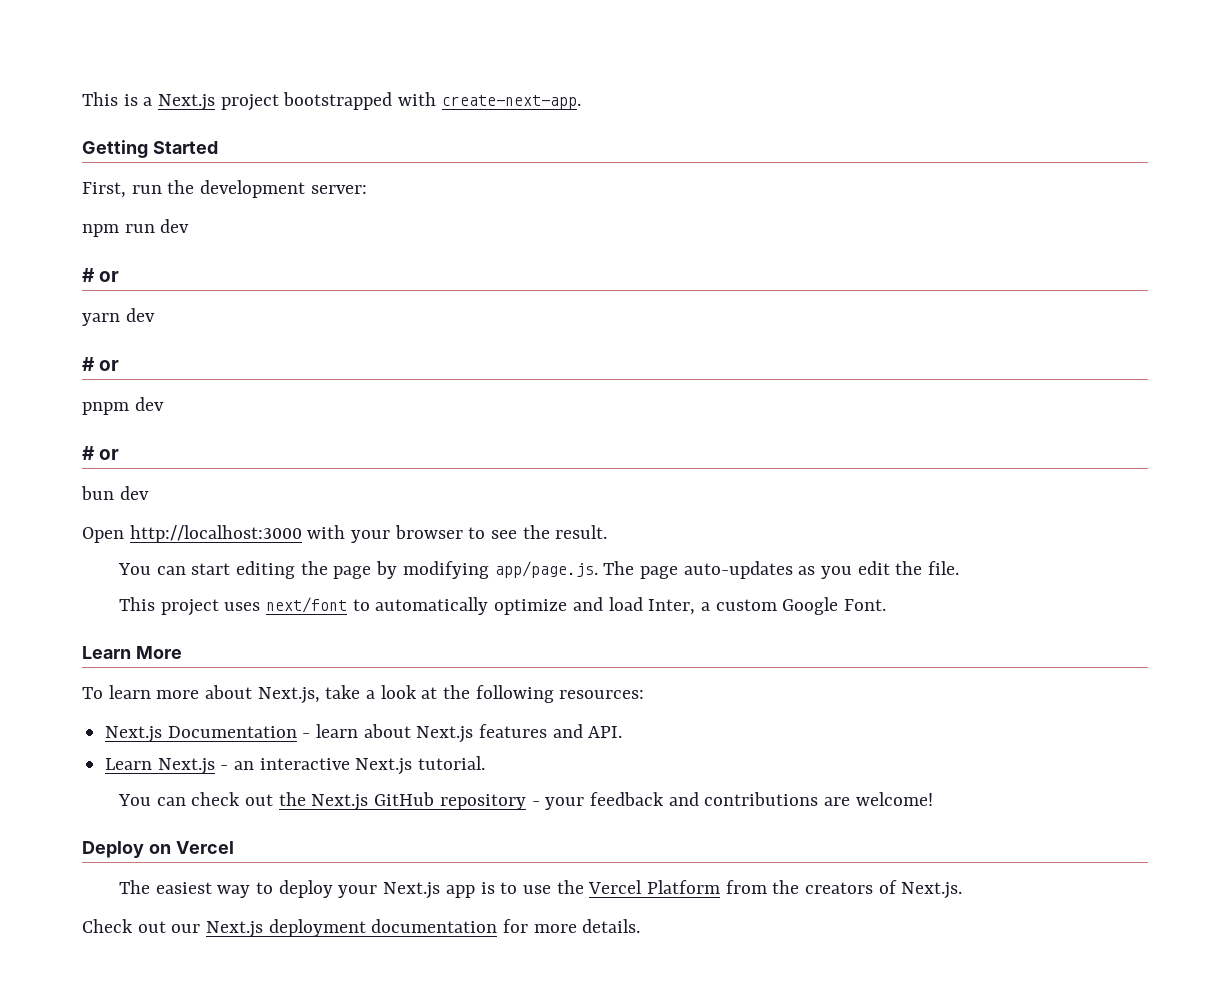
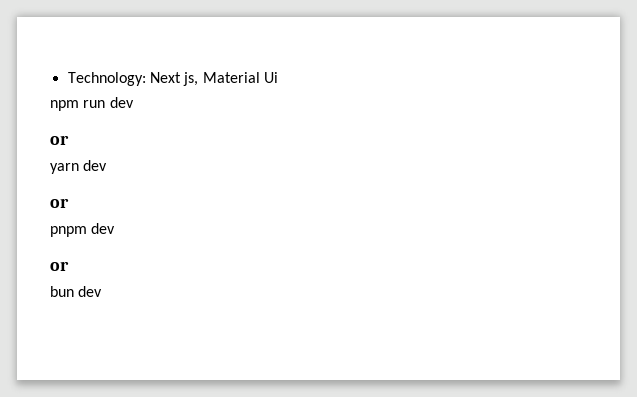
- This is a Next.js project bootstrapped with create-next-app.
- Getting Started
- First, run the development server:
+ Technology: Next js, Material Ui
  npm run dev
- # or
+ or
  yarn dev
- # or
+ or
  pnpm dev
- # or
+ or
- Open http://localhost:3000 with your browser to see the result.
- You can start editing the page by modifying app/page.js. The page auto-updates as you edit the file.
- This project uses next/font to automatically optimize and load Inter, a custom Google Font.
- Learn More
- To learn more about Next.js, take a look at the following resources:
- Next.js Documentation - learn about Next.js features and API.
- Learn Next.js - an interactive Next.js tutorial.
- You can check out the Next.js GitHub repository - your feedback and contributions are welcome!
- Deploy on Vercel
- The easiest way to deploy your Next.js app is to use the Vercel Platform from the creators of Next.js.
- Check out our Next.js deployment documentation for more details.

